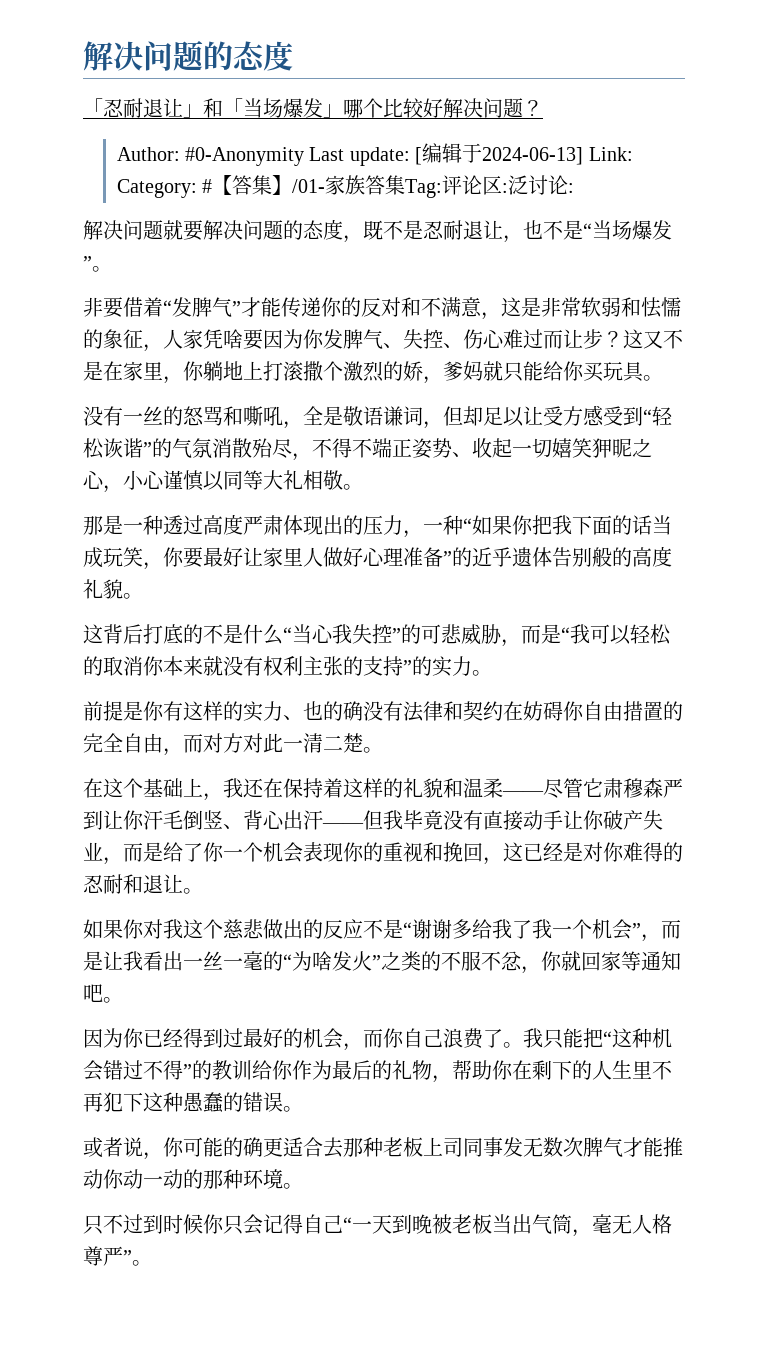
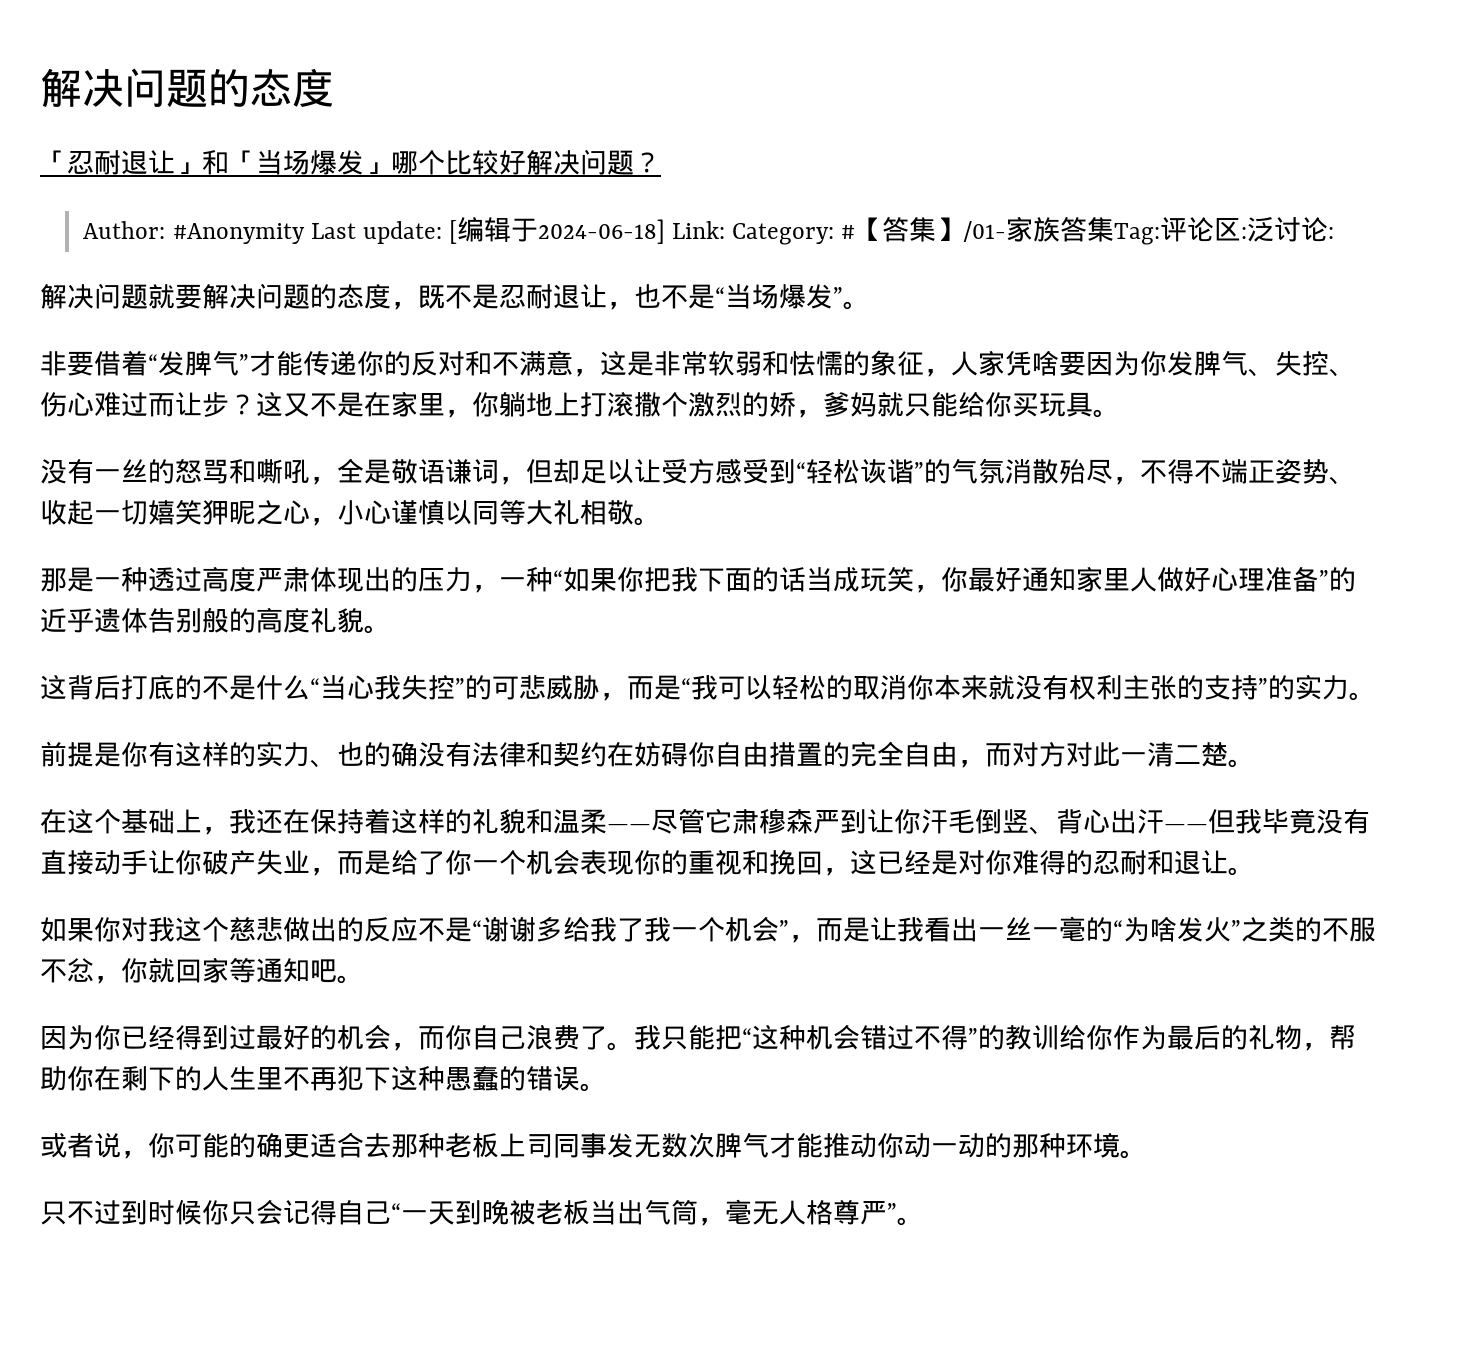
- Author: #0-Anonymity Last update: [编辑于2024-06-13] Link: Category: #【答集】/01-家族答集Tag:评论区:泛讨论:
+ Author: #Anonymity Last update: [编辑于2024-06-18] Link: Category: #【答集】/01-家族答集Tag:评论区:泛讨论:
- 那是一种透过高度严肃体现出的压力，一种“如果你把我下面的话当成玩笑，你要最好让家里人做好心理准备”的近乎遗体告别般的高度礼貌。
+ 那是一种透过高度严肃体现出的压力，一种“如果你把我下面的话当成玩笑，你最好通知家里人做好心理准备”的近乎遗体告别般的高度礼貌。

